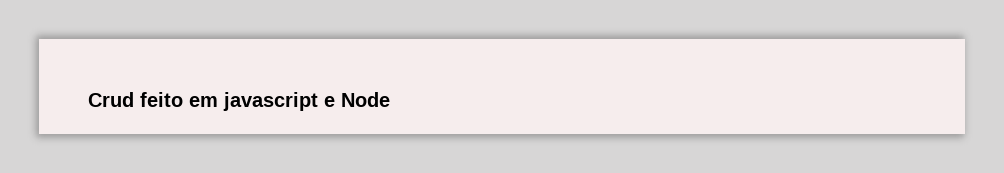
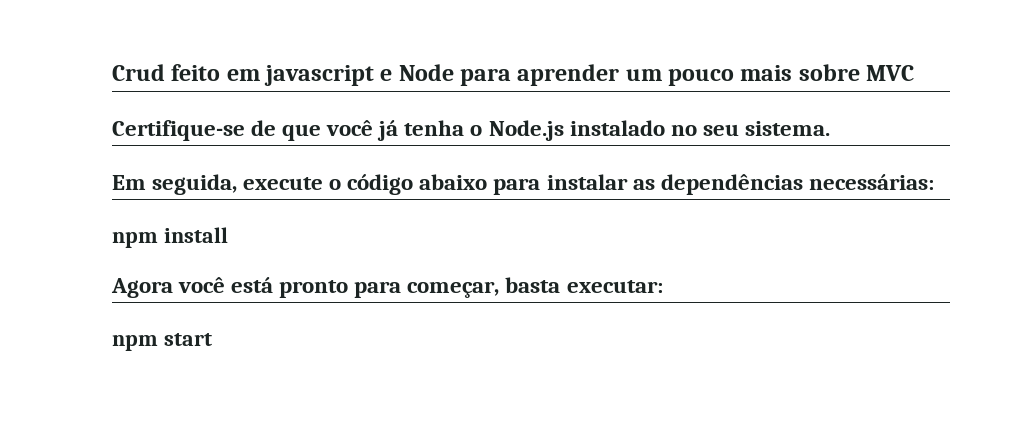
- Crud feito em javascript e Node
+ Crud feito em javascript e Node para aprender um pouco mais sobre MVC
+ Certifique-se de que você já tenha o Node.js instalado no seu sistema.
+ Em seguida, execute o código abaixo para instalar as dependências necessárias:
+ npm install
+ Agora você está pronto para começar, basta executar:
+ npm start

